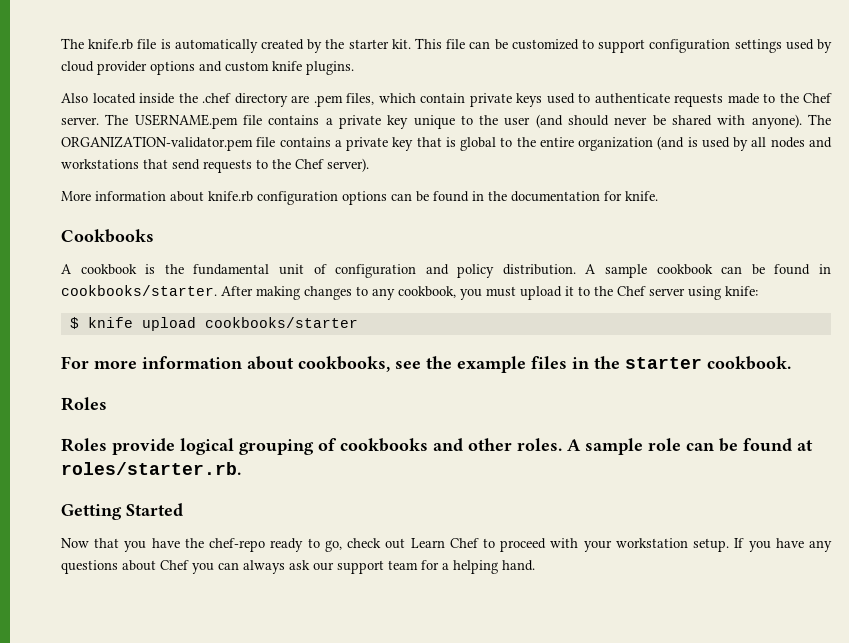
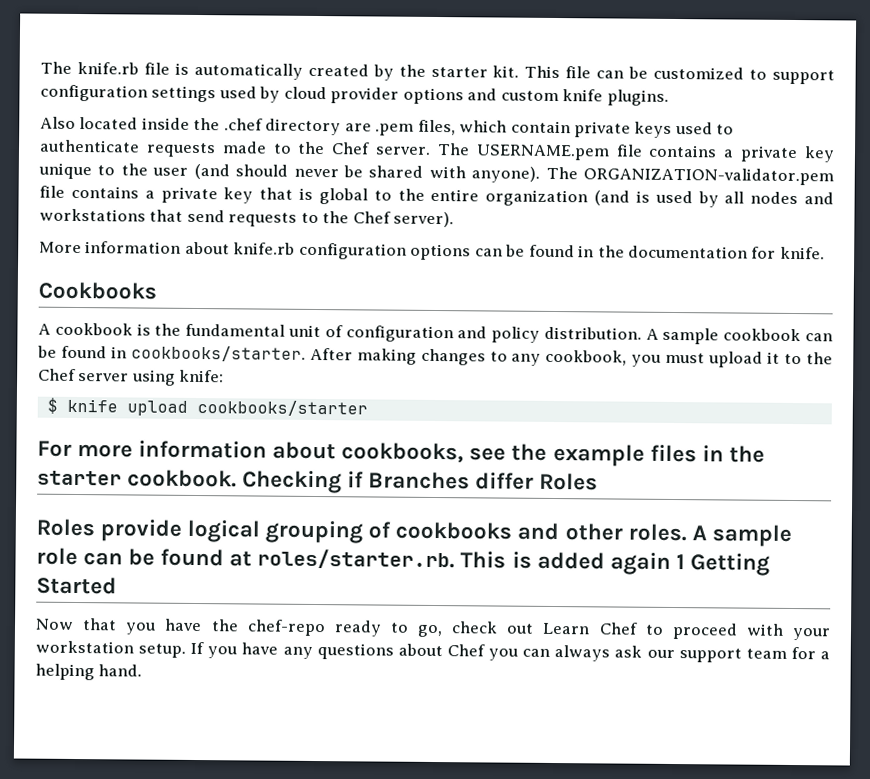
- For more information about cookbooks, see the example files in the starter cookbook.
- Roles
+ For more information about cookbooks, see the example files in the starter cookbook. Checking if Branches differ Roles
- A sample role can be found at roles/starter.rb.
- Getting Started
+ A sample role can be found at roles/starter.rb. This is added again 1 Getting Started

